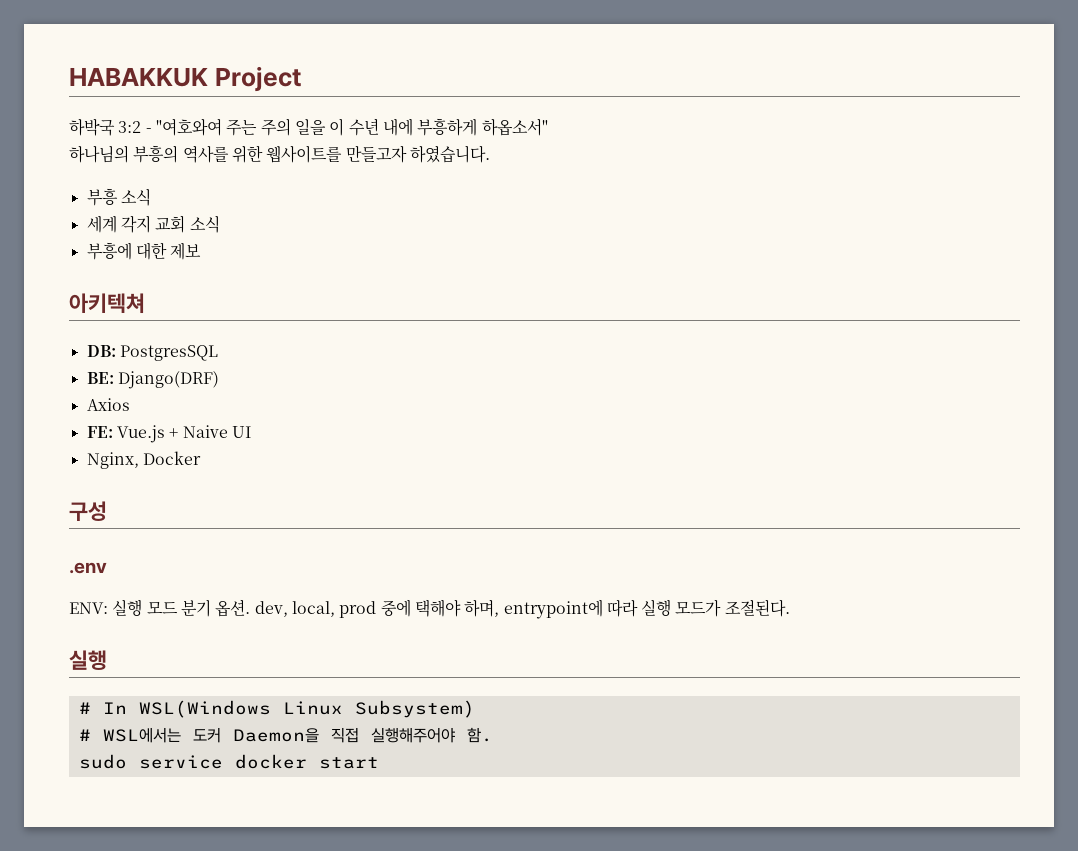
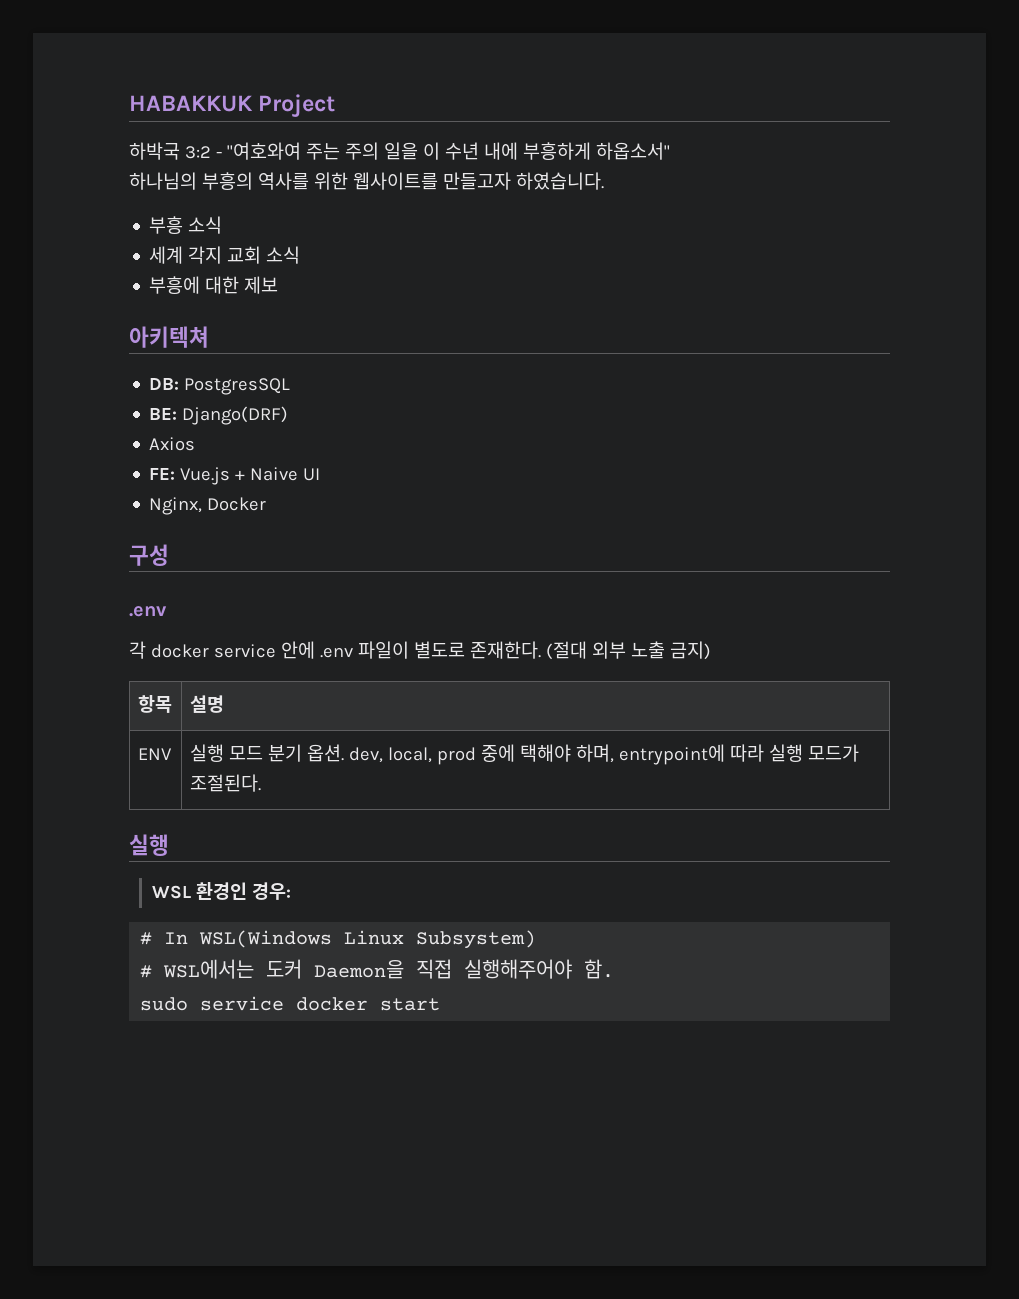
- ENV: 실행 모드 분기 옵션. dev, local, prod 중에 택해야 하며, entrypoint에 따라 실행 모드가 조절된다.
+ 각 docker service 안에 .env 파일이 별도로 존재한다. (절대 외부 노출 금지)
+ 항목 | 설명
+ ENV | 실행 모드 분기 옵션. dev, local, prod 중에 택해야 하며, entrypoint에 따라 실행 모드가 조절된다.
+ WSL 환경인 경우:

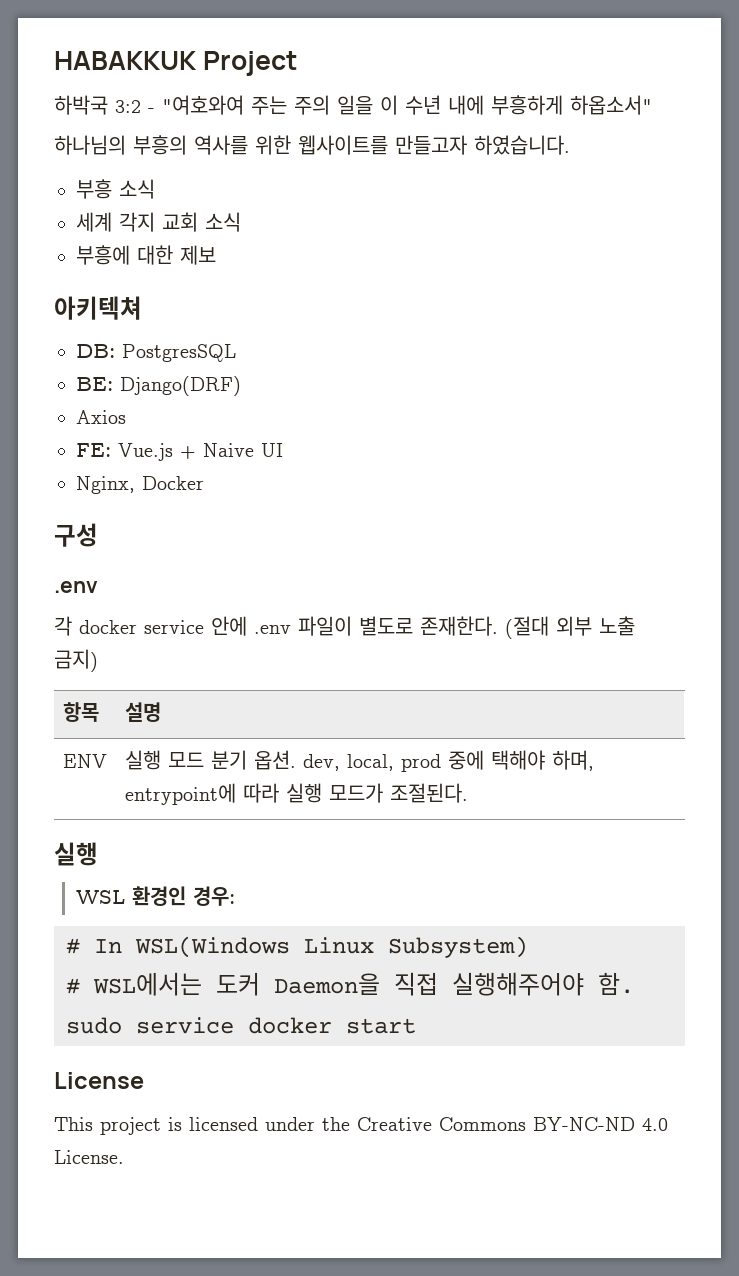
+ License
+ This project is licensed under the Creative Commons BY-NC-ND 4.0 License.

